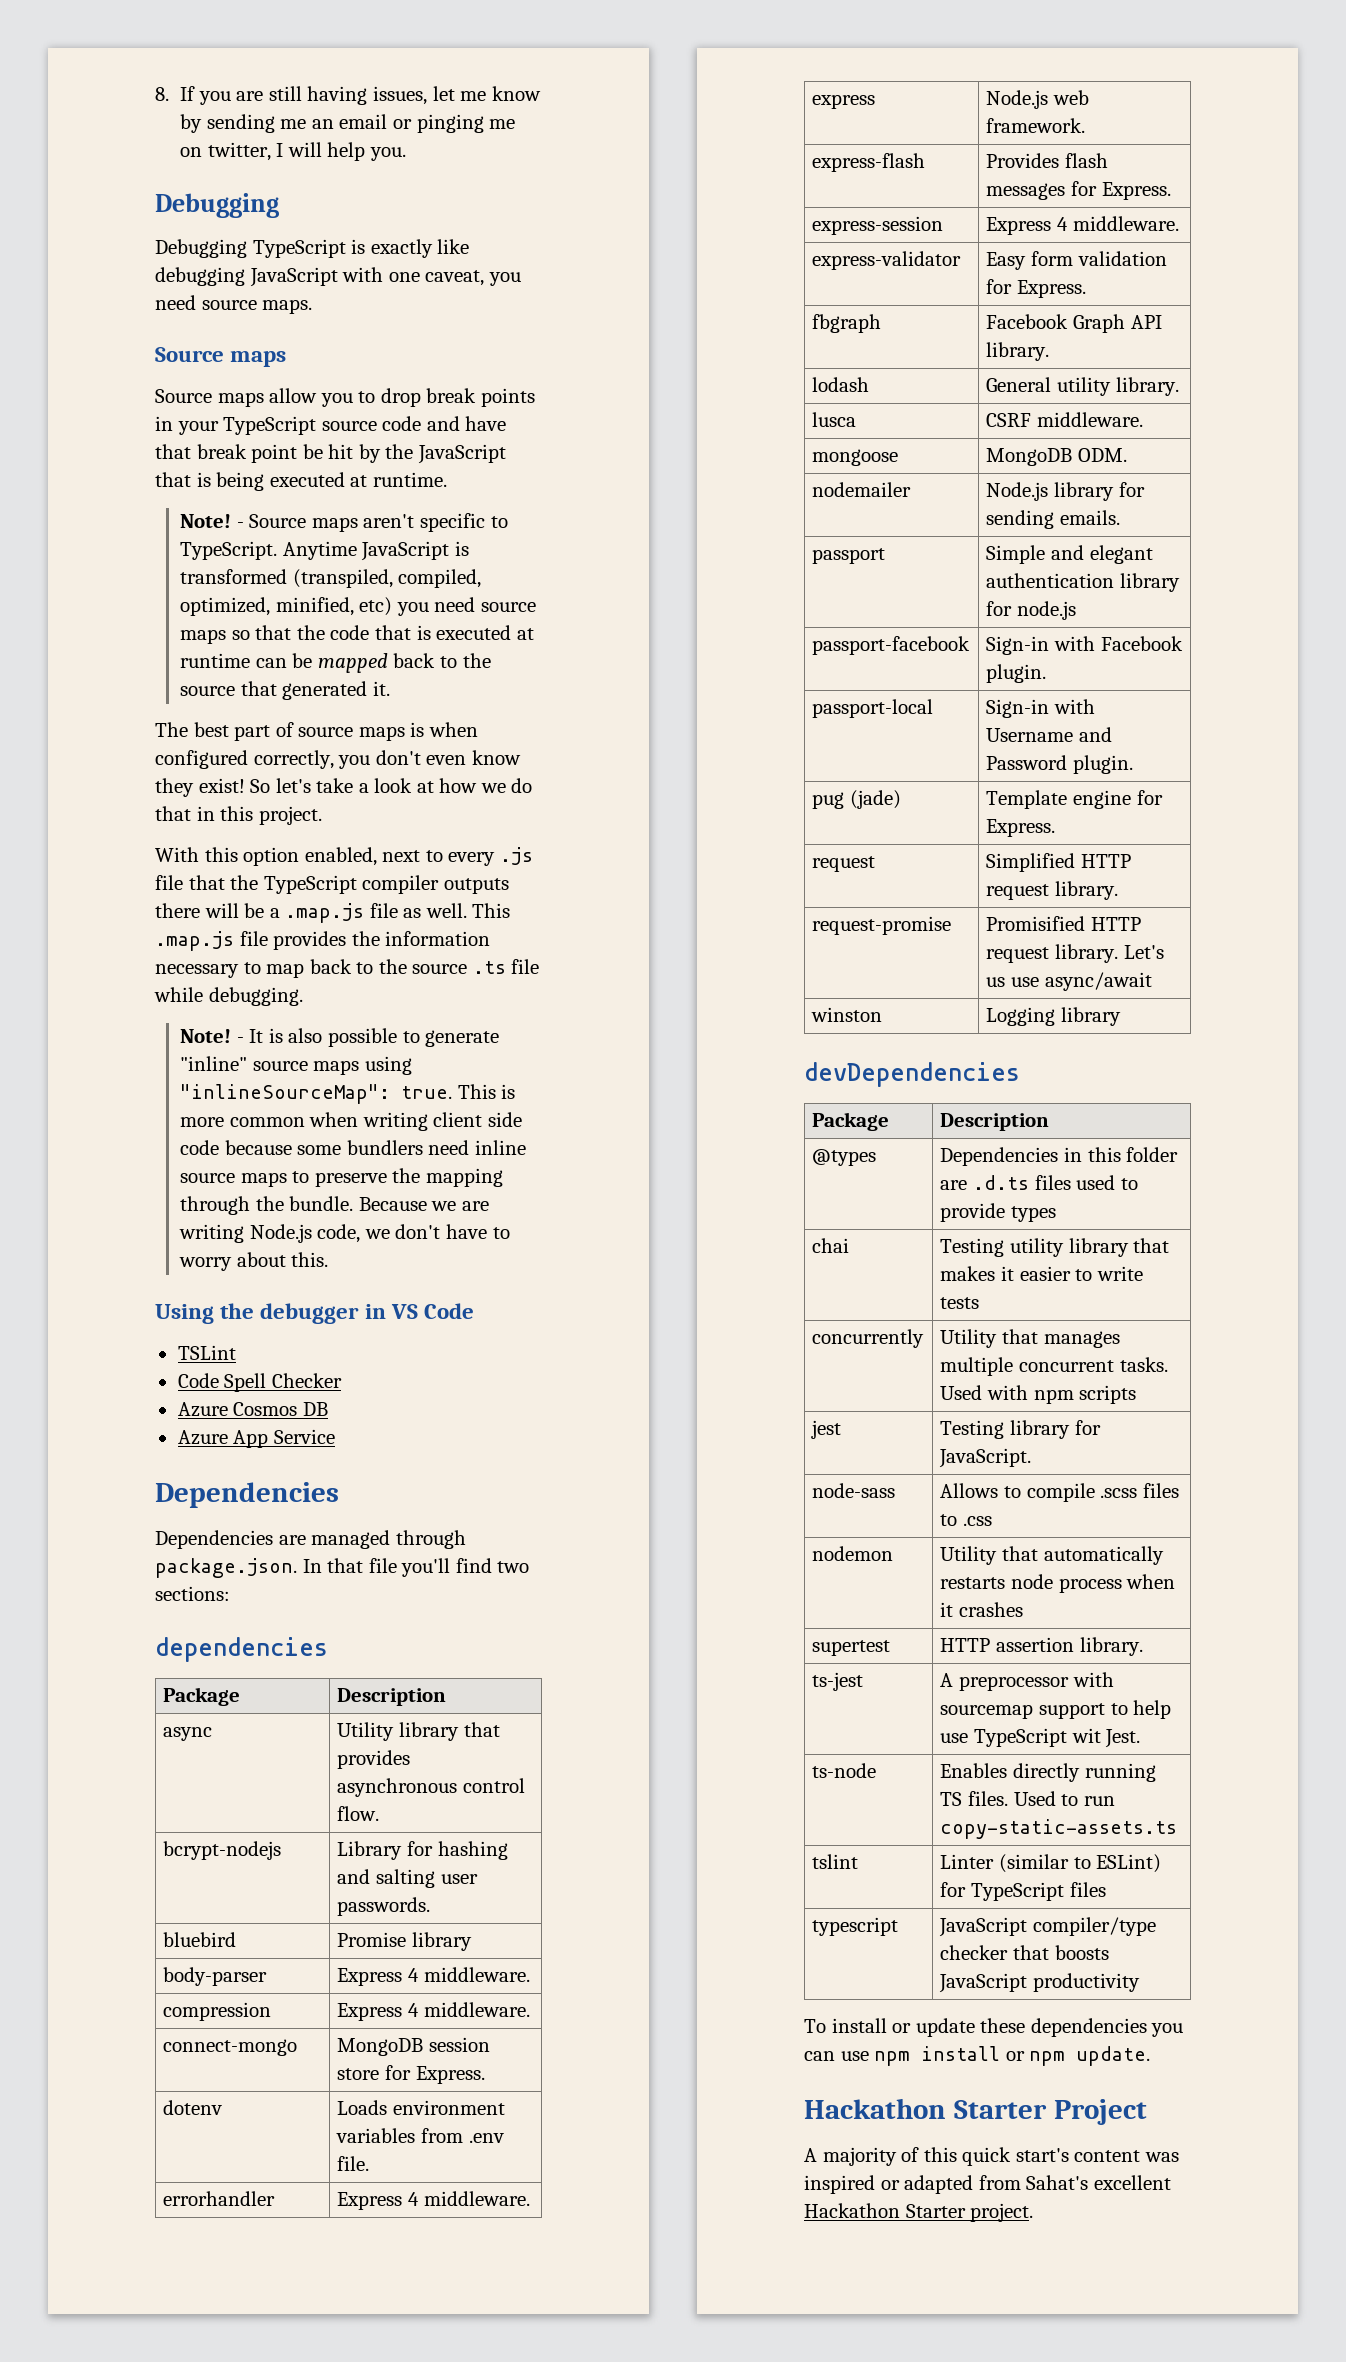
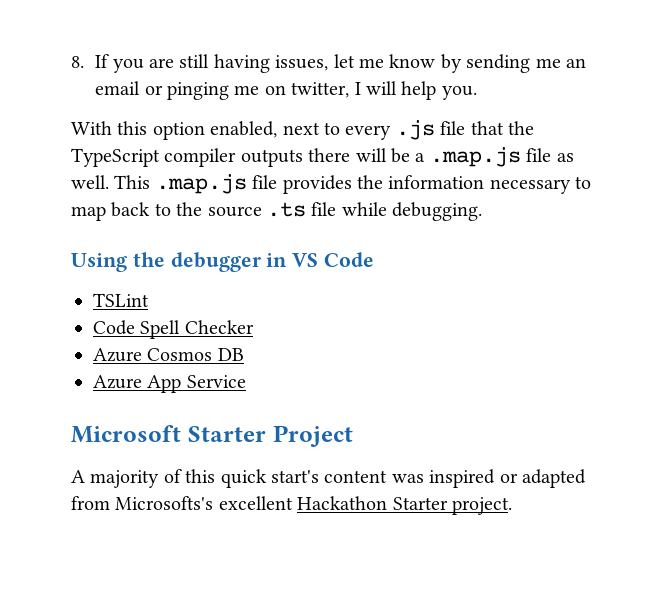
  8. If you are still having issues, let me know by sending me an email or pinging me on twitter, I will help you.
- Debugging
- Debugging TypeScript is exactly like debugging JavaScript with one caveat, you need source maps.
- Source maps
- Source maps allow you to drop break points in your TypeScript source code and have that break point be hit by the JavaScript that is being executed at runtime.
- Note! - Source maps aren't specific to TypeScript. Anytime JavaScript is transformed (transpiled, compiled, optimized, minified, etc) you need source maps so that the code that is executed at runtime can be mapped back to the source that generated it.
- The best part of source maps is when configured correctly, you don't even know they exist! So let's take a look at how we do that in this project.
- Note! - It is also possible to generate "inline" source maps using "inlineSourceMap": true. This is more common when writing client side code because some bundlers need inline source maps to preserve the mapping through the bundle. Because we are writing Node.js code, we don't have to worry about this.
  Azure App Service
- Dependencies
- Dependencies are managed through package.json. In that file you'll find two sections:
- dependencies
- Package | Description
- async | Utility library that provides asynchronous control flow.
- bcrypt-nodejs | Library for hashing and salting user passwords.
- bluebird | Promise library
- body-parser | Express 4 middleware.
- compression | Express 4 middleware.
- connect-mongo | MongoDB session store for Express.
- dotenv | Loads environment variables from .env file.
- errorhandler | Express 4 middleware.
- express | Node.js web framework.
- express-flash | Provides flash messages for Express.
- express-session | Express 4 middleware.
- express-validator | Easy form validation for Express.
- fbgraph | Facebook Graph API library.
- lodash | General utility library.
- lusca | CSRF middleware.
- mongoose | MongoDB ODM.
- nodemailer | Node.js library for sending emails.
- passport | Simple and elegant authentication library for node.js
- passport-facebook | Sign-in with Facebook plugin.
- passport-local | Sign-in with Username and Password plugin.
- pug (jade) | Template engine for Express.
- request | Simplified HTTP request library.
- request-promise | Promisified HTTP request library. Let's us use async/await
- winston | Logging library
- devDependencies
- Package | Description
- @types | Dependencies in this folder are .d.ts files used to provide types
- chai | Testing utility library that makes it easier to write tests
- concurrently | Utility that manages multiple concurrent tasks. Used with npm scripts
- jest | Testing library for JavaScript.
- node-sass | Allows to compile .scss files to .css
- nodemon | Utility that automatically restarts node process when it crashes
- supertest | HTTP assertion library.
- ts-jest | A preprocessor with sourcemap support to help use TypeScript wit Jest.
- ts-node | Enables directly running TS files. Used to run copy-static-assets.ts
- tslint | Linter (similar to ESLint) for TypeScript files
- typescript | JavaScript compiler/type checker that boosts JavaScript productivity
- To install or update these dependencies you can use npm install or npm update.
- Hackathon Starter Project
+ Microsoft Starter Project
- A majority of this quick start's content was inspired or adapted from Sahat's excellent Hackathon Starter project.
+ A majority of this quick start's content was inspired or adapted from Microsofts's excellent Hackathon Starter project.

